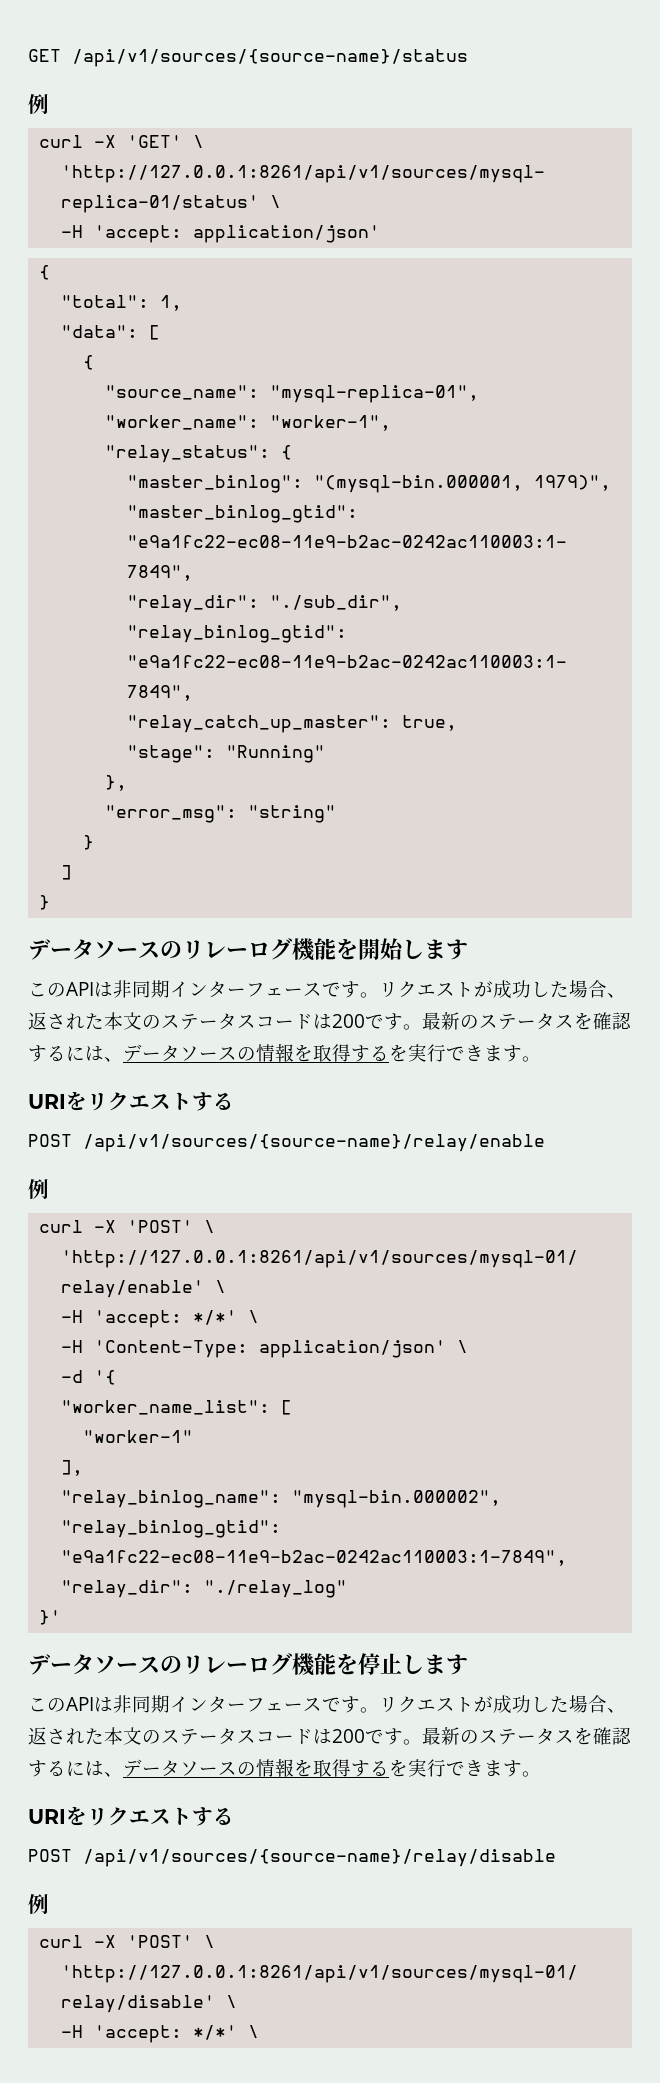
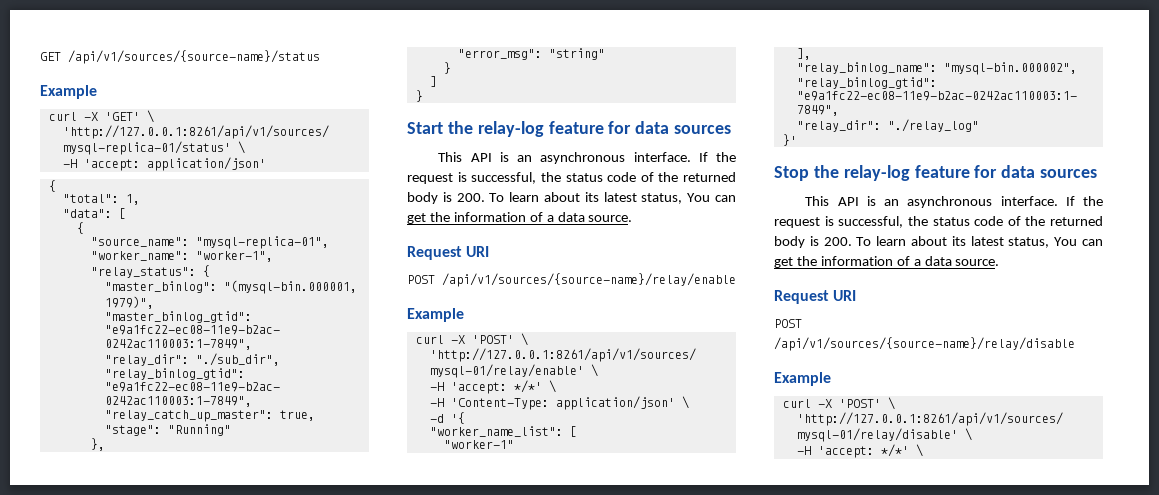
  GET /api/v1/sources/{source-name}/status
- 例
+ Example
- データソースのリレーログ機能を開始します
- このAPIは非同期インターフェースです。リクエストが成功した場合、返された本文のステータスコードは200です。最新のステータスを確認するには、データソースの情報を取得するを実行できます。
- URIをリクエストする
+ Start the relay-log feature for data sources
+ This API is an asynchronous interface. If the request is successful, the status code of the returned body is 200. To learn about its latest status, You can get the information of a data source.
+ Request URI
  POST /api/v1/sources/{source-name}/relay/enable
- 例
+ Example
- データソースのリレーログ機能を停止します
- このAPIは非同期インターフェースです。リクエストが成功した場合、返された本文のステータスコードは200です。最新のステータスを確認するには、データソースの情報を取得するを実行できます。
- URIをリクエストする
+ Stop the relay-log feature for data sources
+ This API is an asynchronous interface. If the request is successful, the status code of the returned body is 200. To learn about its latest status, You can get the information of a data source.
+ Request URI
  POST /api/v1/sources/{source-name}/relay/disable
- 例
+ Example

